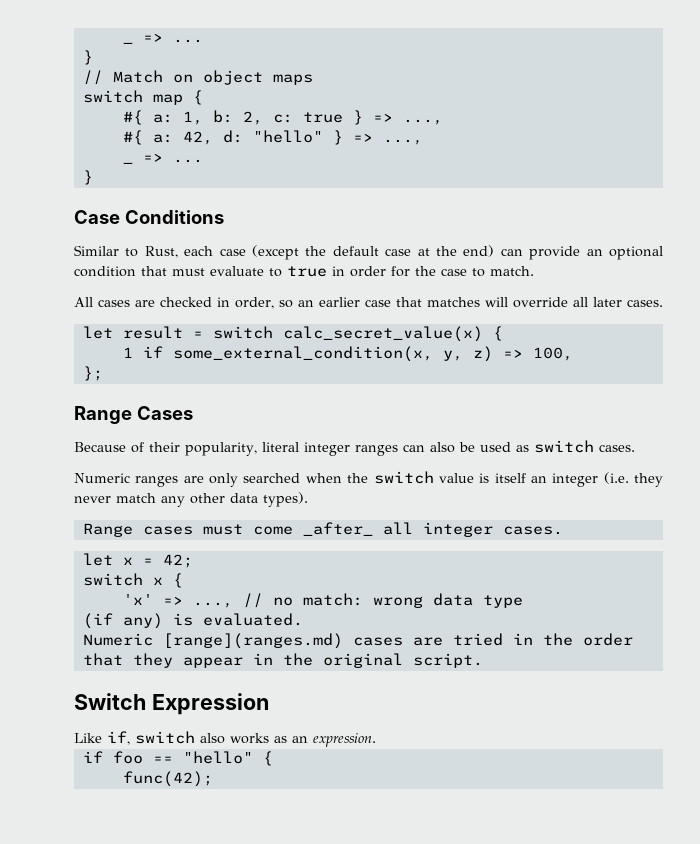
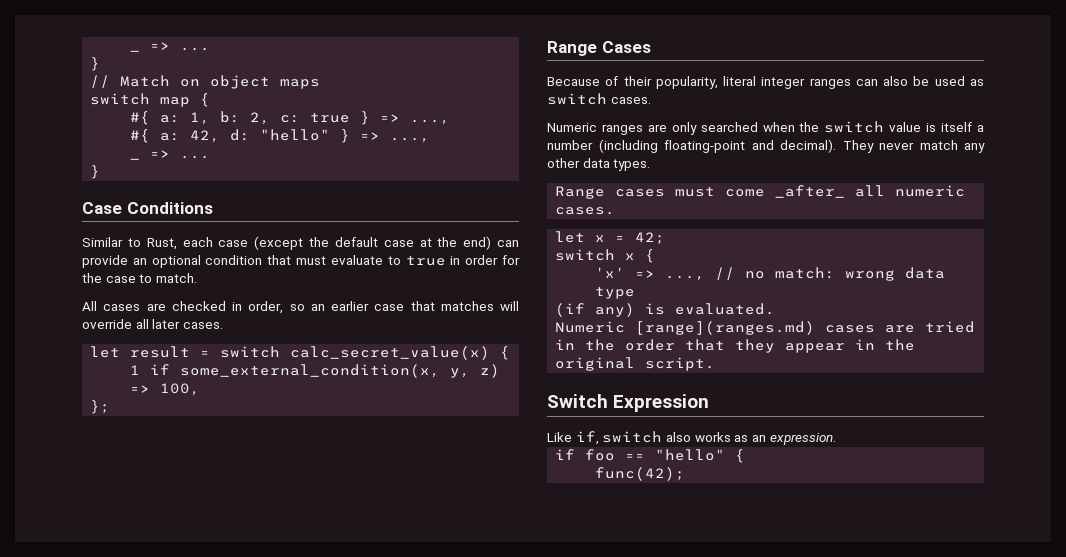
- Numeric ranges are only searched when the switch value is itself an integer (i.e. they never match any other data types).
+ Numeric ranges are only searched when the switch value is itself a number (including floating-point and decimal). They never match any other data types.
- Range cases must come _after_ all integer cases.
+ Range cases must come _after_ all numeric cases.

